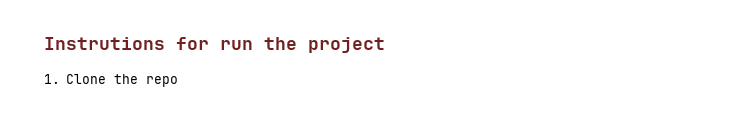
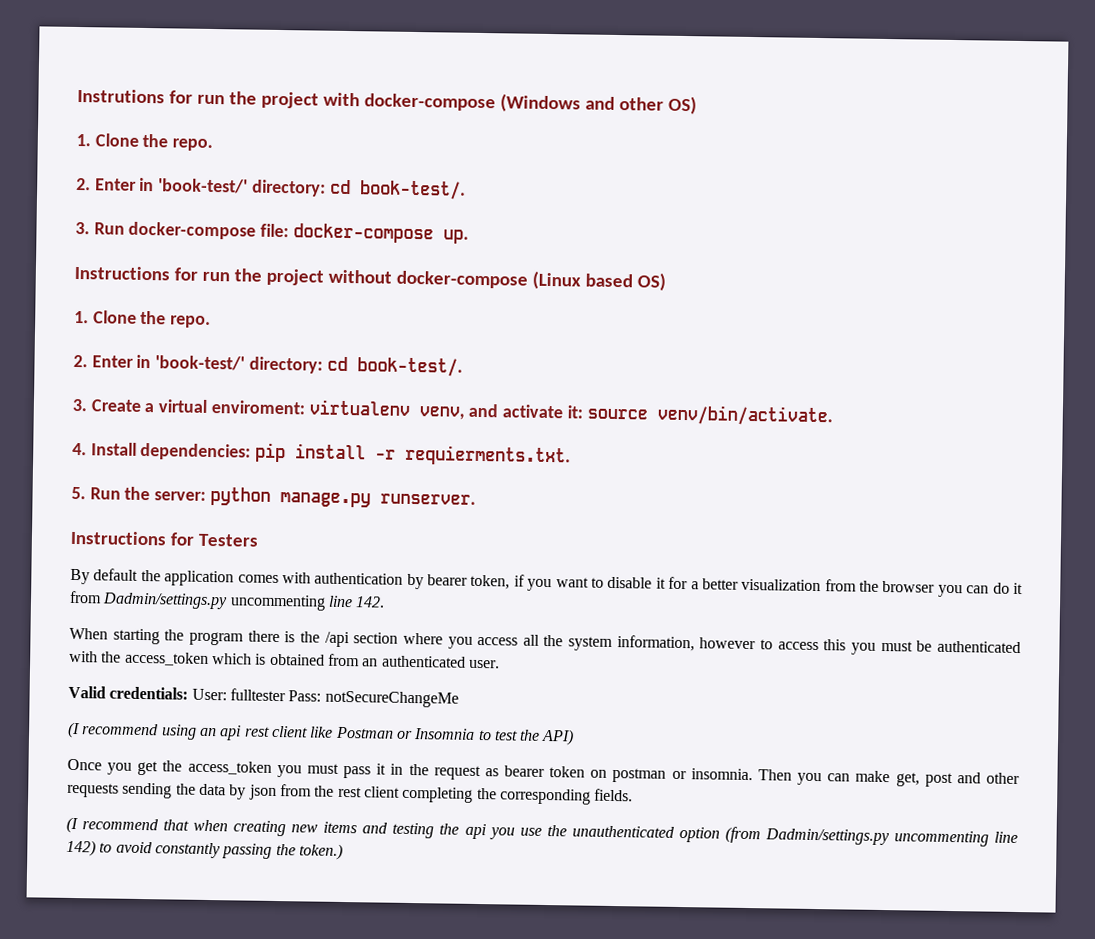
- Instrutions for run the project
- 1. Clone the repo
+ Instrutions for run the project with docker-compose (Windows and other OS)
+ 1. Clone the repo.
+ 2. Enter in 'book-test/' directory: cd book-test/.
+ 3. Run docker-compose file: docker-compose up.
+ Instructions for run the project without docker-compose (Linux based OS)
+ 1. Clone the repo.
+ 2. Enter in 'book-test/' directory: cd book-test/.
+ 3. Create a virtual enviroment: virtualenv venv, and activate it: source venv/bin/activate.
+ 4. Install dependencies: pip install -r requierments.txt.
+ 5. Run the server: python manage.py runserver.
+ Instructions for Testers
+ By default the application comes with authentication by bearer token, if you want to disable it for a better visualization from the browser you can do it from Dadmin/settings.py uncommenting line 142.
+ When starting the program there is the /api section where you access all the system information, however to access this you must be authenticated with the access_token which is obtained from an authenticated user.
+ Valid credentials: User: fulltester Pass: notSecureChangeMe
+ (I recommend using an api rest client like Postman or Insomnia to test the API)
+ Once you get the access_token you must pass it in the request as bearer token on postman or insomnia. Then you can make get, post and other requests sending the data by json from the rest client completing the corresponding fields.
+ (I recommend that when creating new items and testing the api you use the unauthenticated option (from Dadmin/settings.py uncommenting line 142) to avoid constantly passing the token.)

